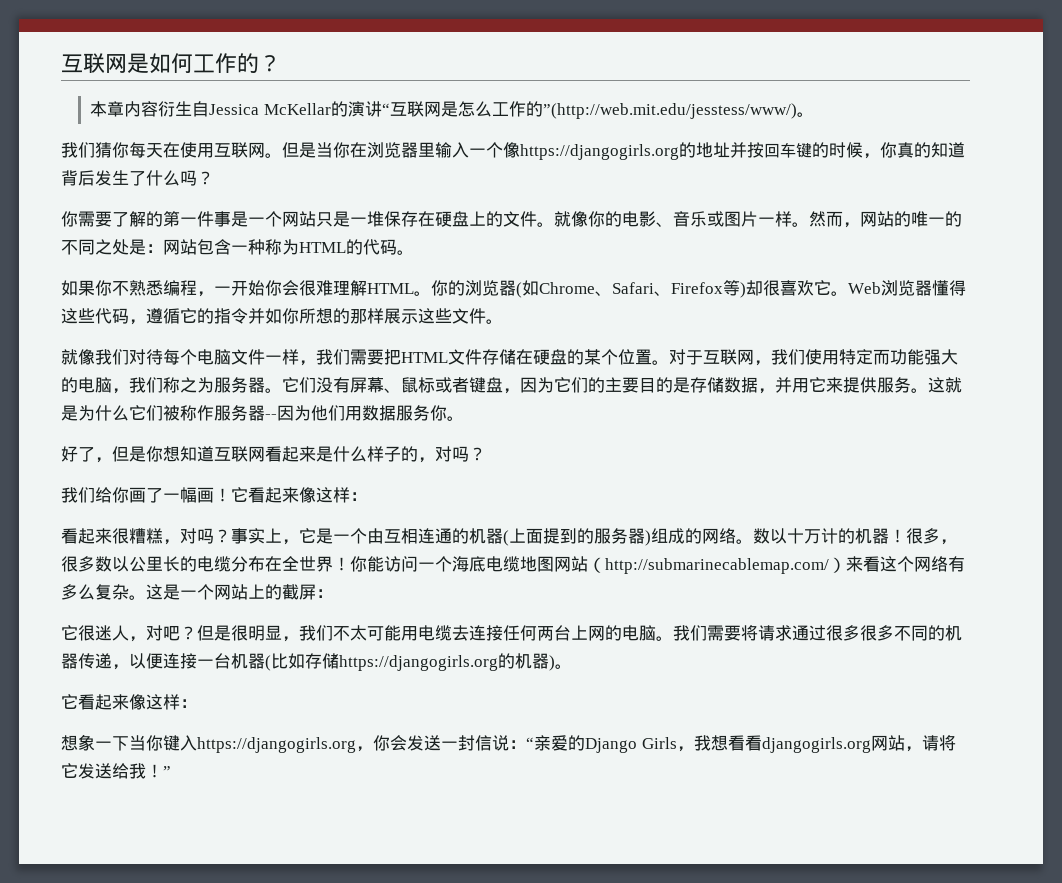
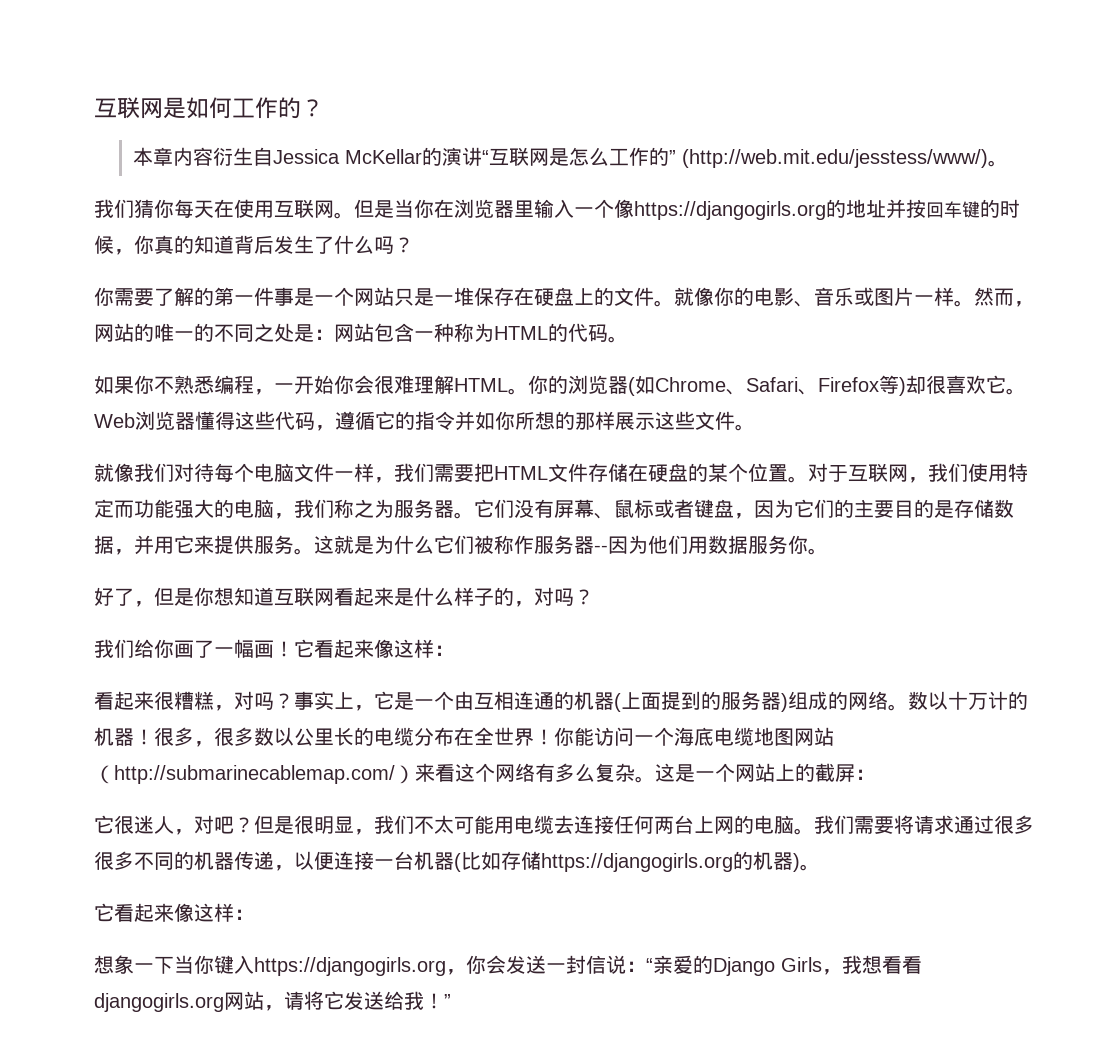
- 本章内容衍生自Jessica McKellar的演讲“互联网是怎么工作的”(http://web.mit.edu/jesstess/www/)。
+ 本章内容衍生自Jessica McKellar的演讲“互联网是怎么工作的” (http://web.mit.edu/jesstess/www/)。

